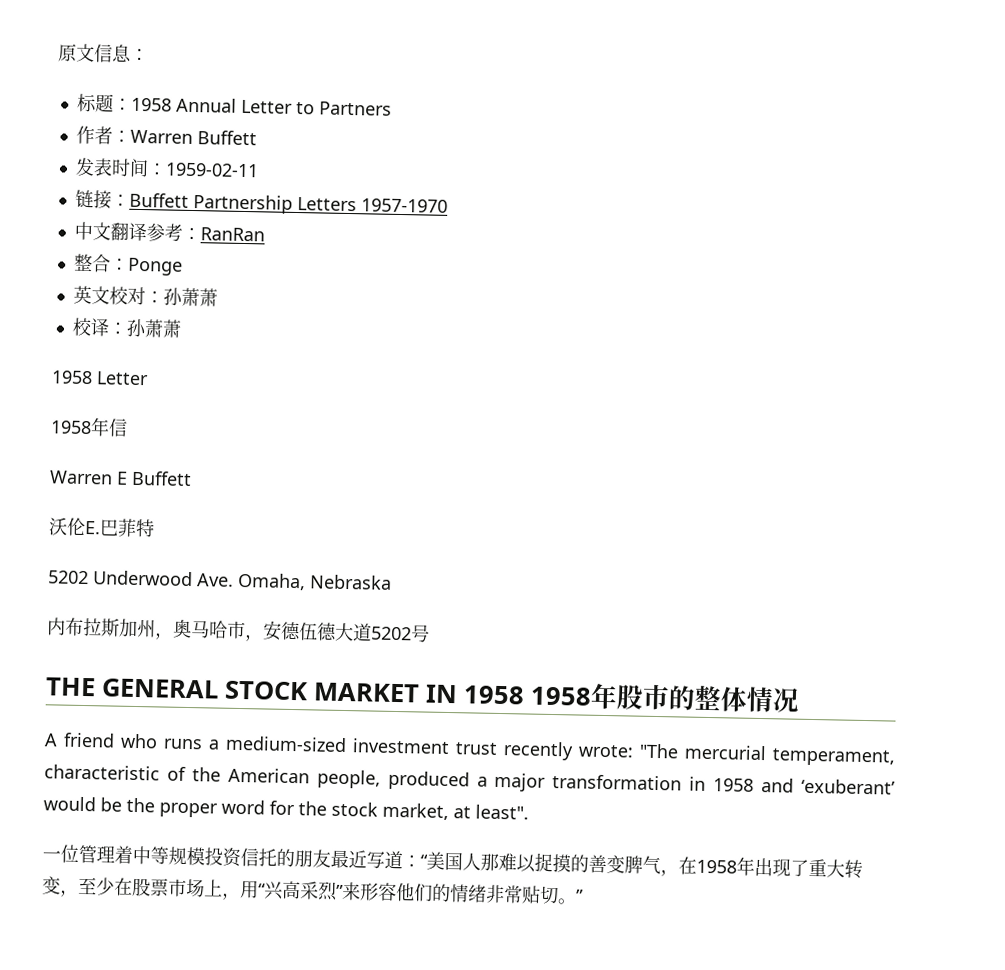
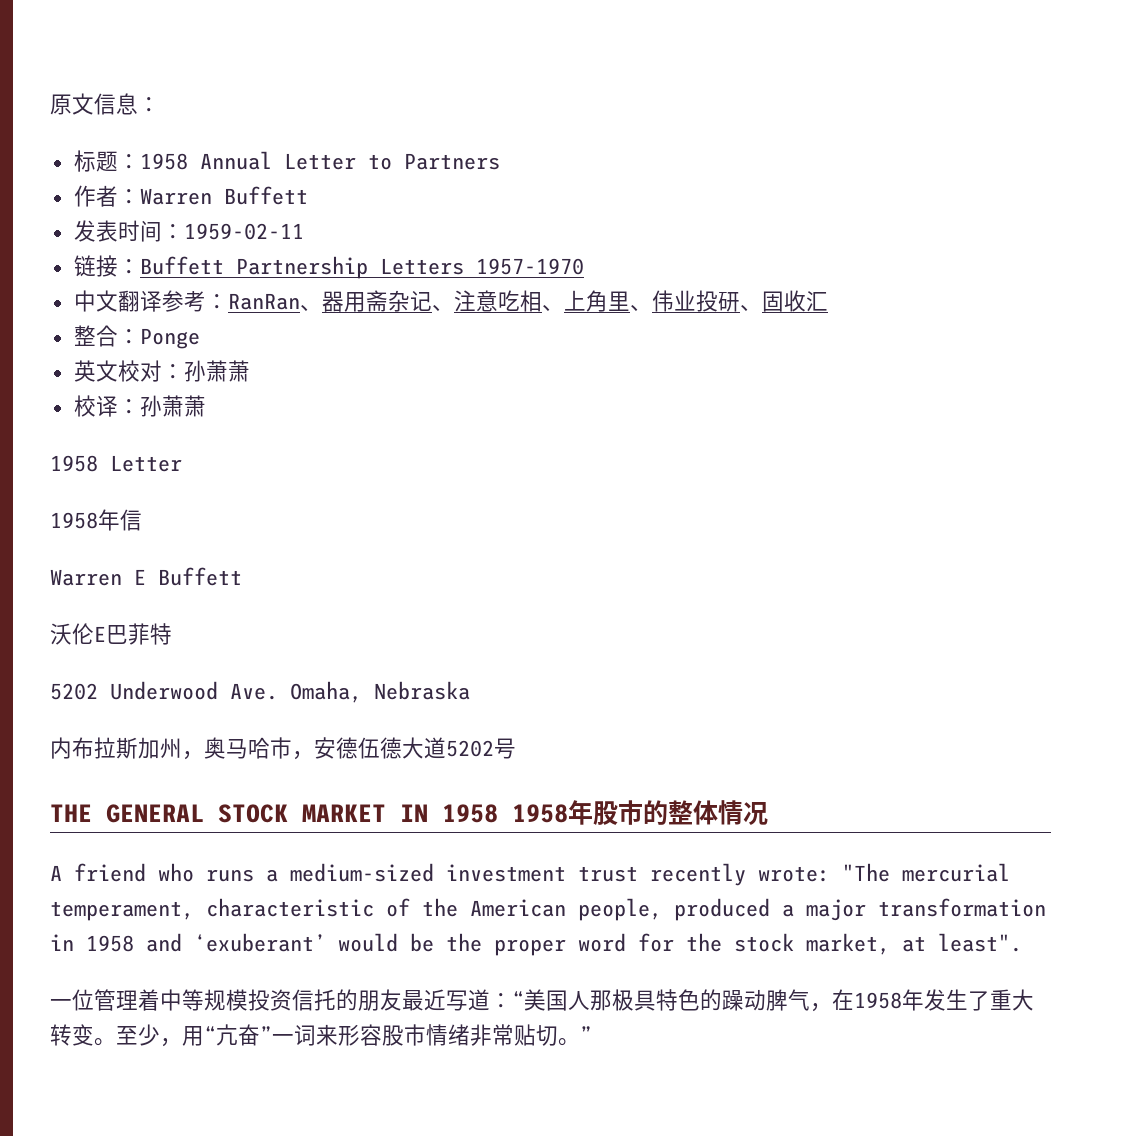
- 中文翻译参考：RanRan
+ 中文翻译参考：RanRan、器用斋杂记、注意吃相、上角里、伟业投研、固收汇
- 沃伦E.巴菲特
+ 沃伦E巴菲特
- 一位管理着中等规模投资信托的朋友最近写道：“美国人那难以捉摸的善变脾气，在1958年出现了重大转变，至少在股票市场上，用“兴高采烈”来形容他们的情绪非常贴切。”
+ 一位管理着中等规模投资信托的朋友最近写道：“美国人那极具特色的躁动脾气，在1958年发生了重大转变。至少，用“亢奋”一词来形容股市情绪非常贴切。”

